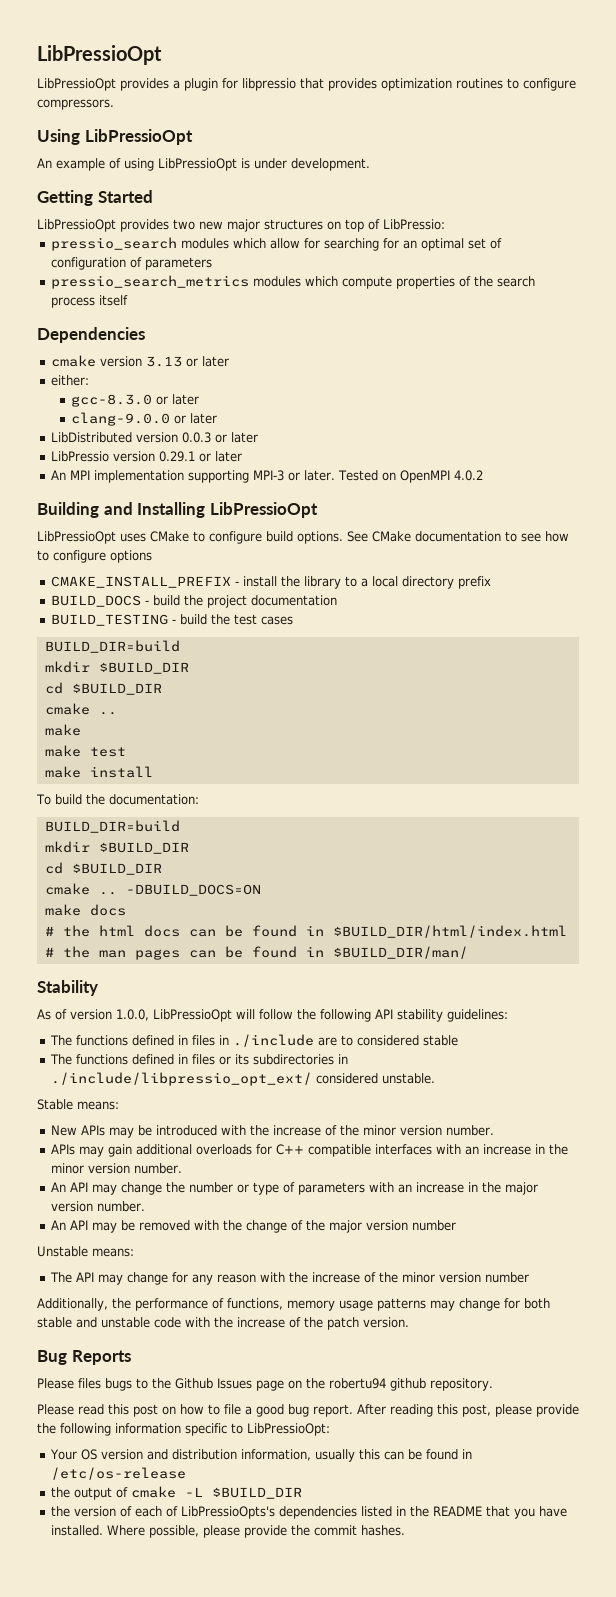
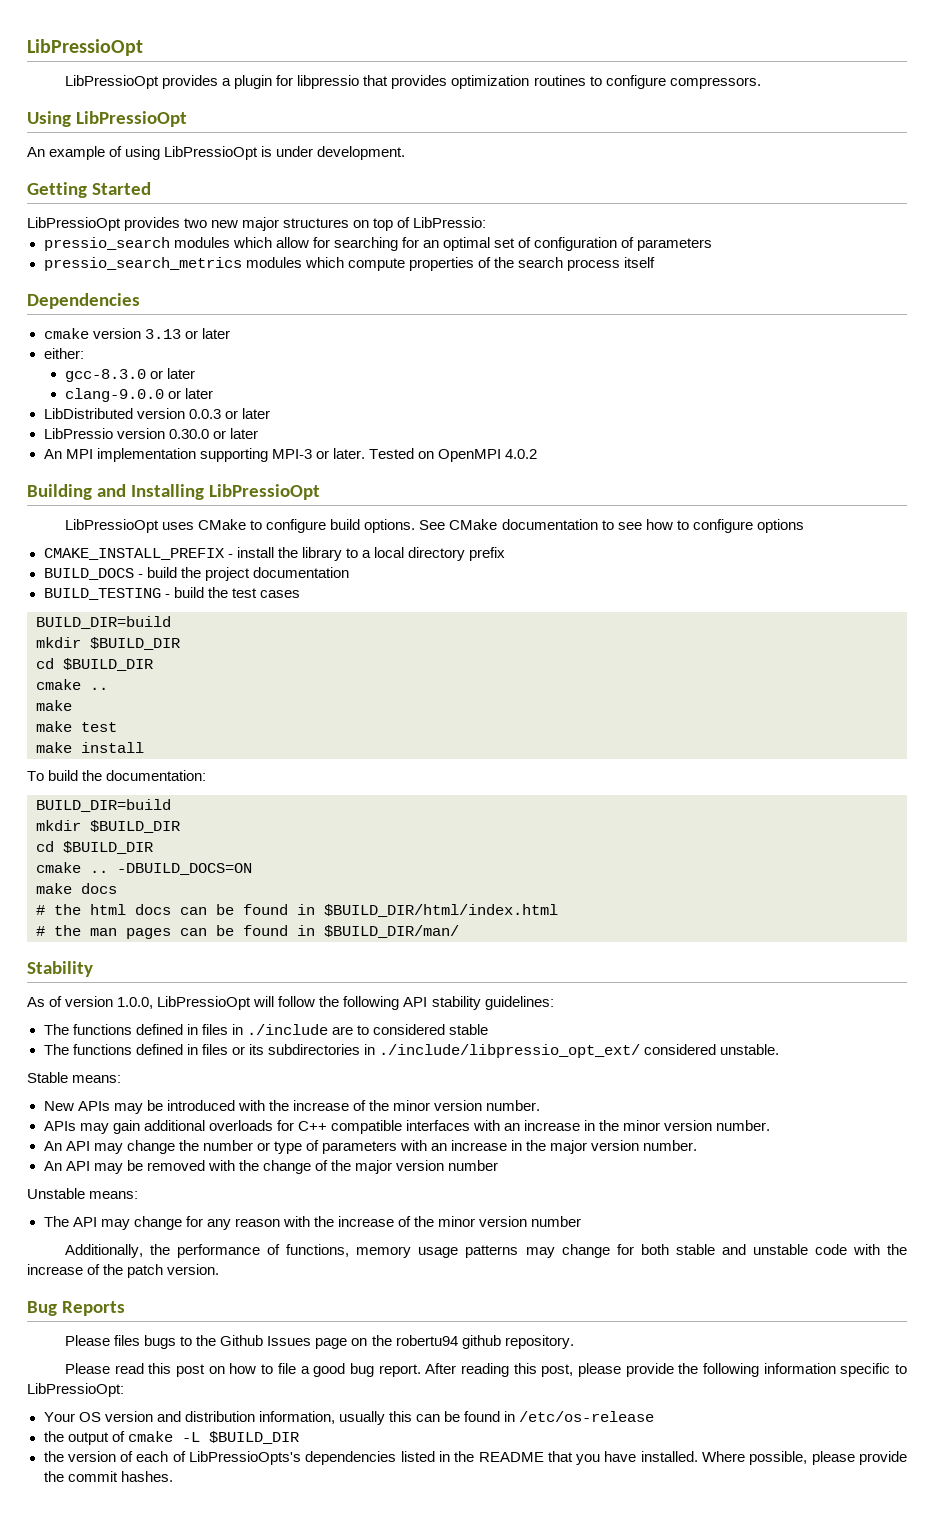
- LibPressio version 0.29.1 or later
+ LibPressio version 0.30.0 or later

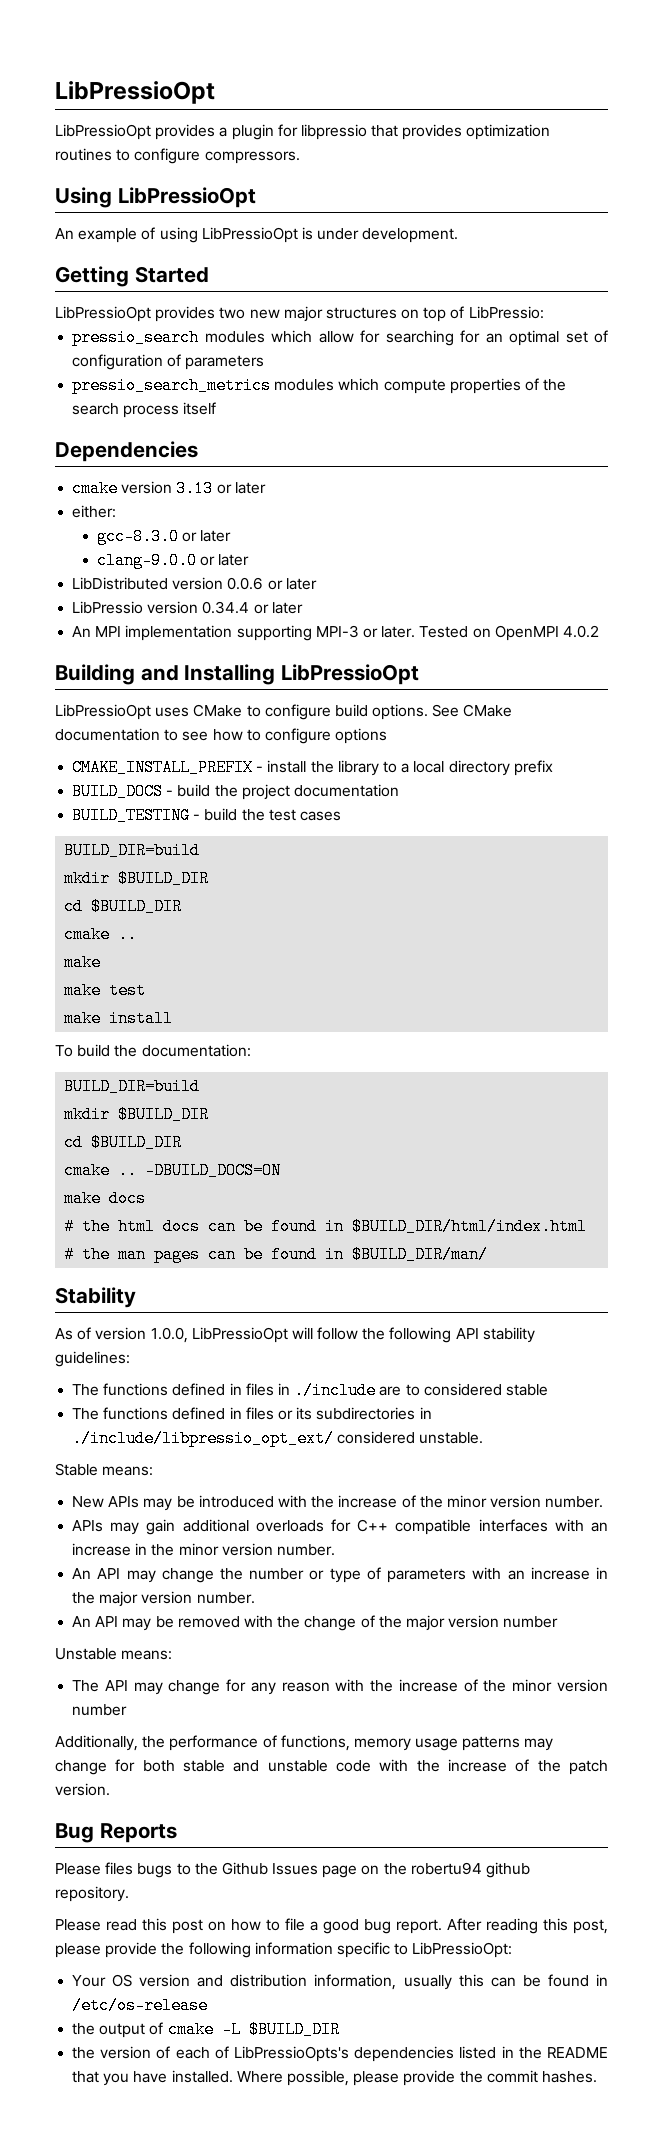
- LibDistributed version 0.0.3 or later
+ LibDistributed version 0.0.6 or later
- LibPressio version 0.30.0 or later
+ LibPressio version 0.34.4 or later

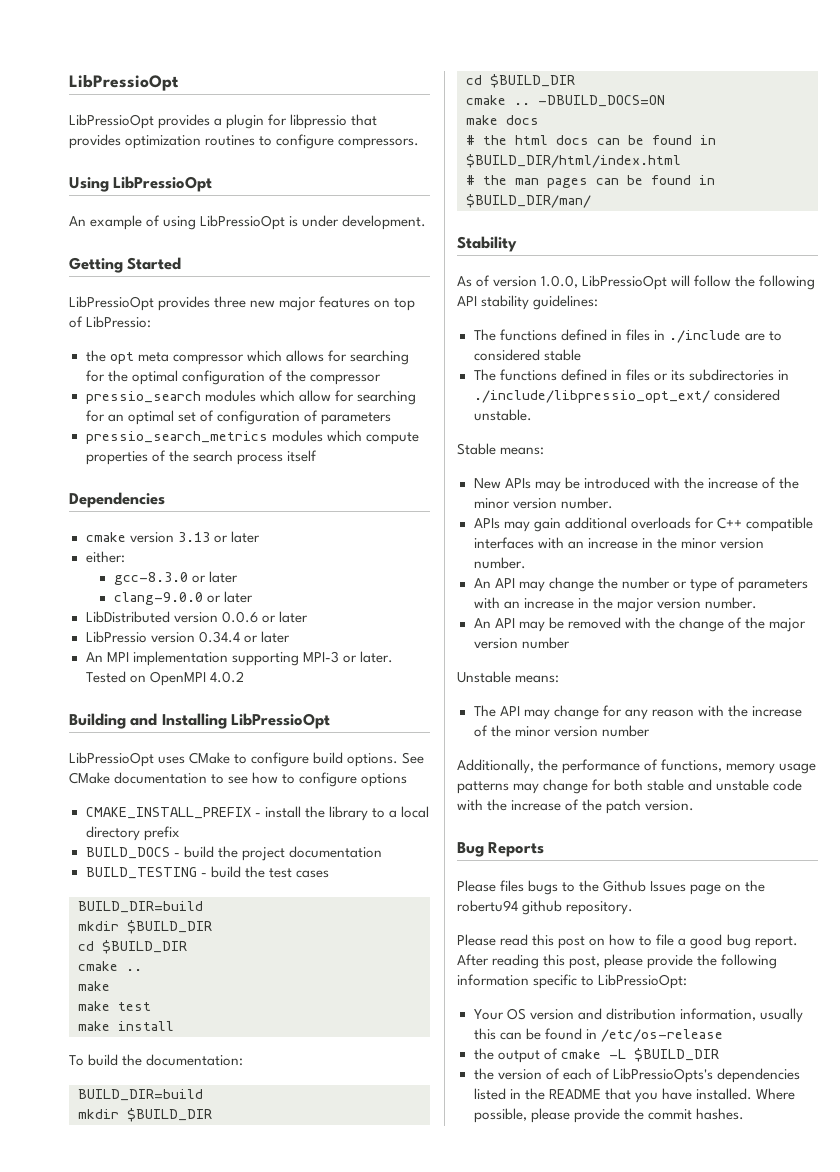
- LibPressioOpt provides two new major structures on top of LibPressio:
+ LibPressioOpt provides three new major features on top of LibPressio:
+ the opt meta compressor which allows for searching for the optimal configuration of the compressor

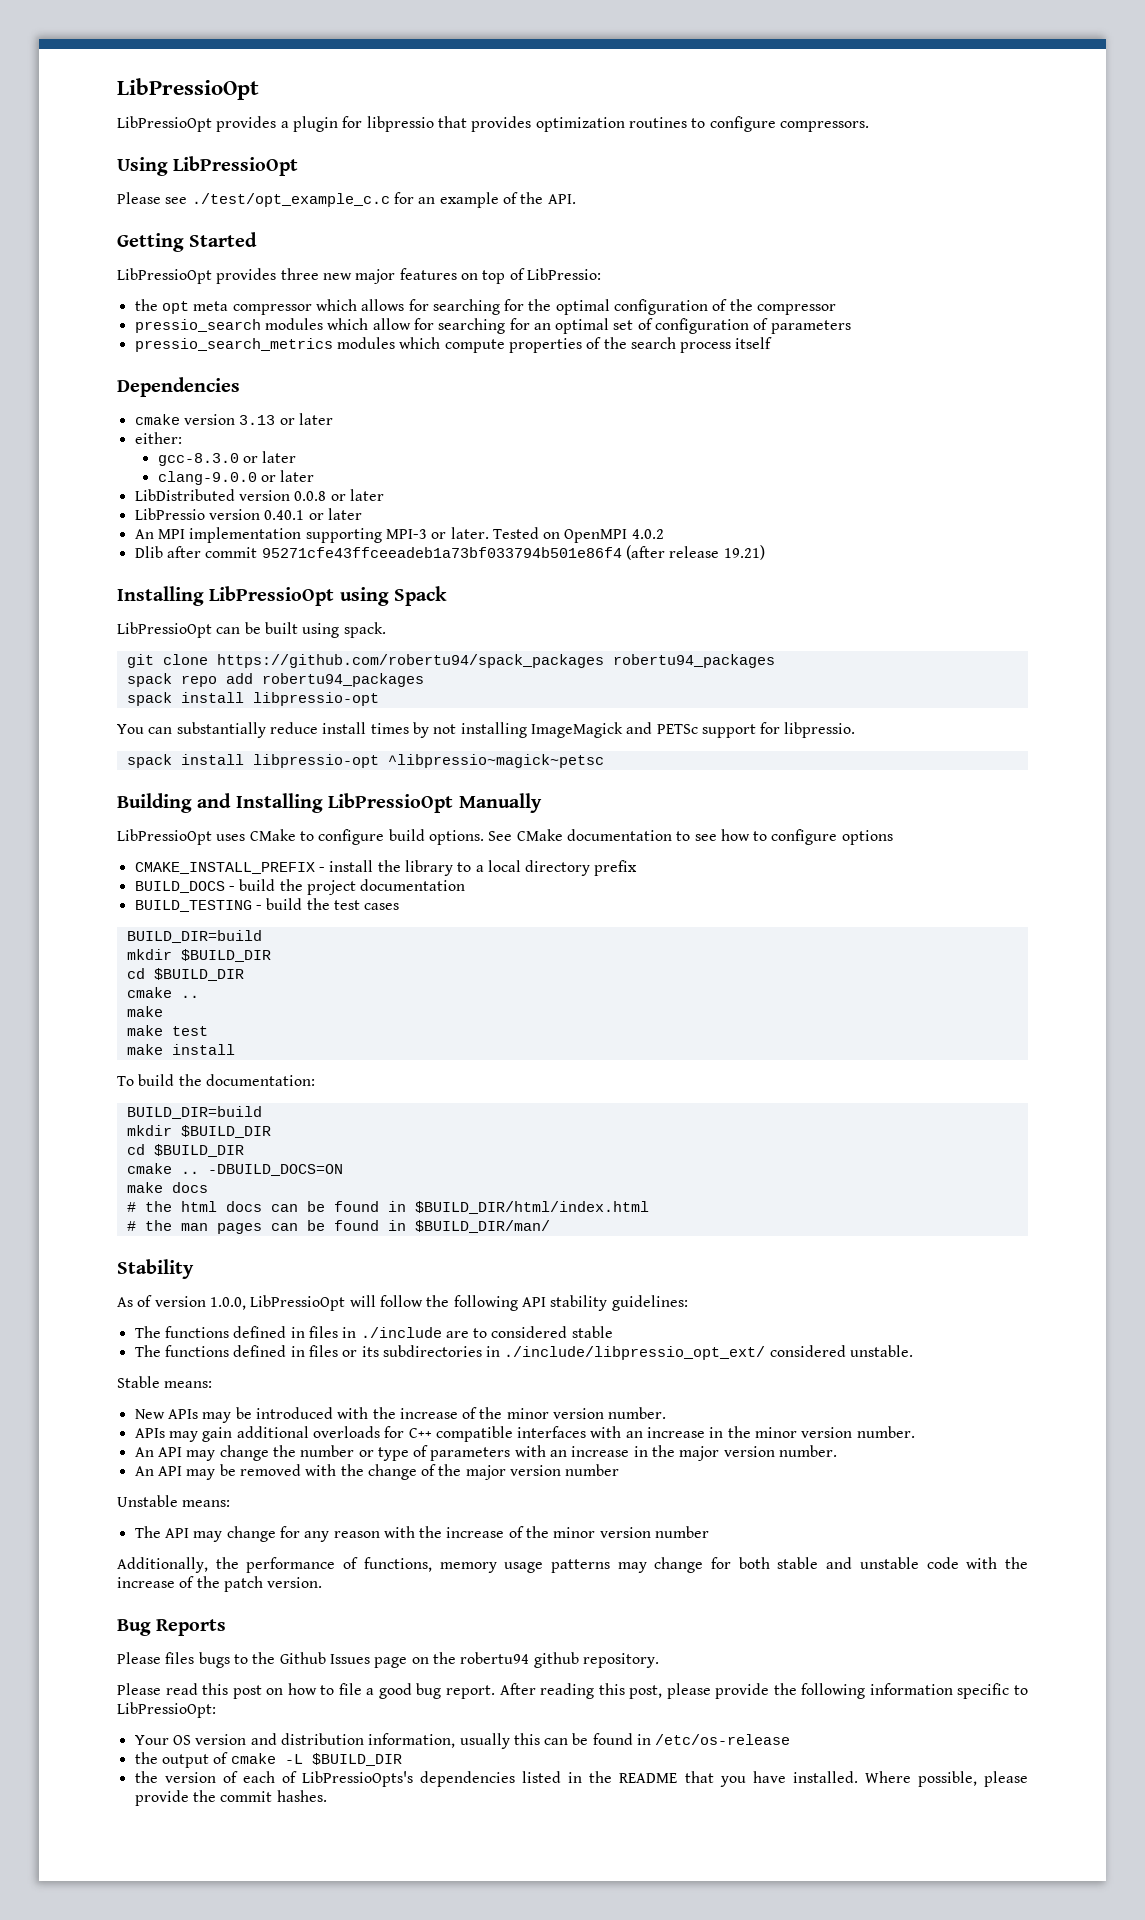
- An example of using LibPressioOpt is under development.
+ Please see ./test/opt_example_c.c for an example of the API.
- LibDistributed version 0.0.6 or later
+ LibDistributed version 0.0.8 or later
- LibPressio version 0.34.4 or later
+ LibPressio version 0.40.1 or later
+ Dlib after commit 95271cfe43ffceeadeb1a73bf033794b501e86f4 (after release 19.21)
+ Installing LibPressioOpt using Spack
+ LibPressioOpt can be built using spack.
+ git clone https://github.com/robertu94/spack_packages robertu94_packages
+ spack repo add robertu94_packages
+ spack install libpressio-opt
+ You can substantially reduce install times by not installing ImageMagick and PETSc support for libpressio.
+ spack install libpressio-opt ^libpressio~magick~petsc
- Building and Installing LibPressioOpt
+ Building and Installing LibPressioOpt Manually

